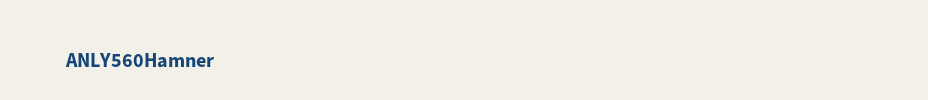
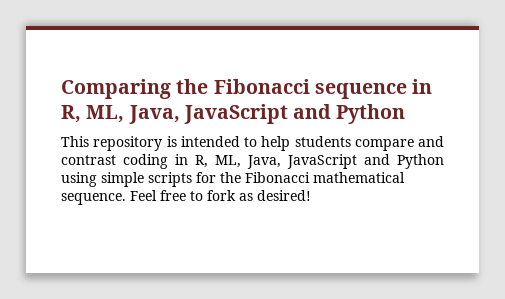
- ANLY560Hamner
+ Comparing the Fibonacci sequence in R, ML, Java, JavaScript and Python
+ This repository is intended to help students compare and contrast coding in R, ML, Java, JavaScript and Python using simple scripts for the Fibonacci mathematical sequence. Feel free to fork as desired!

